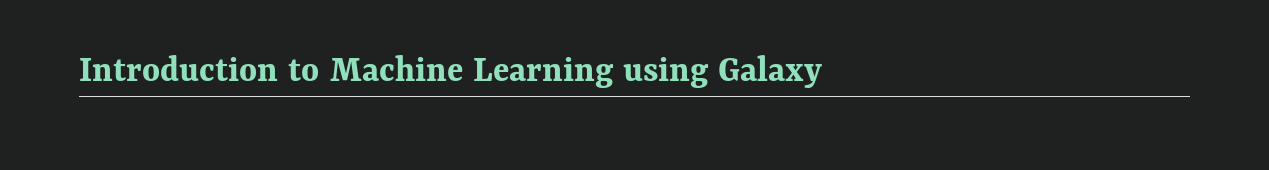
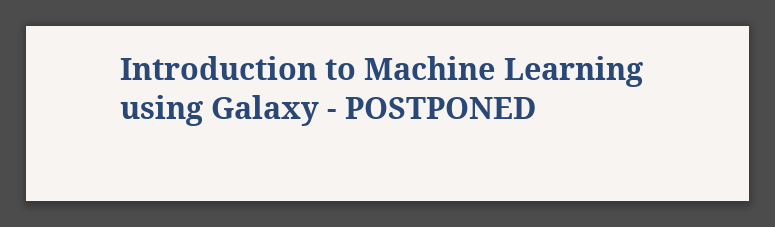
- Introduction to Machine Learning using Galaxy
+ Introduction to Machine Learning using Galaxy - POSTPONED

